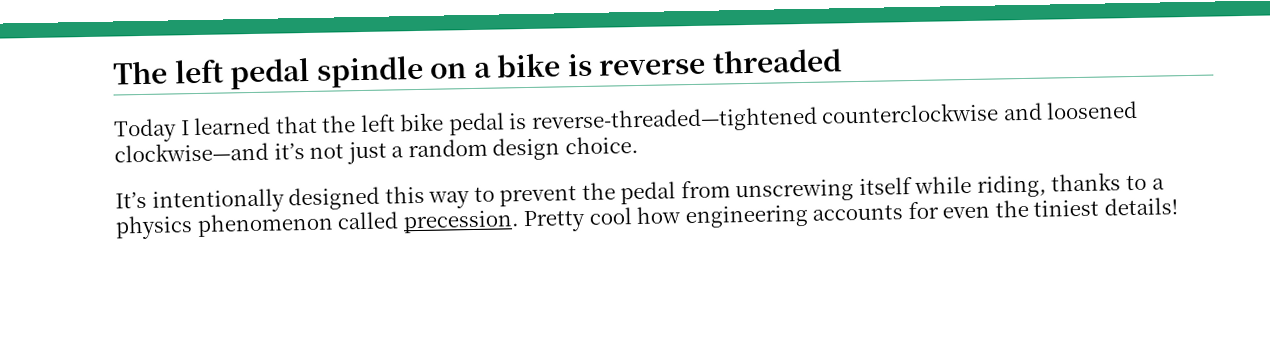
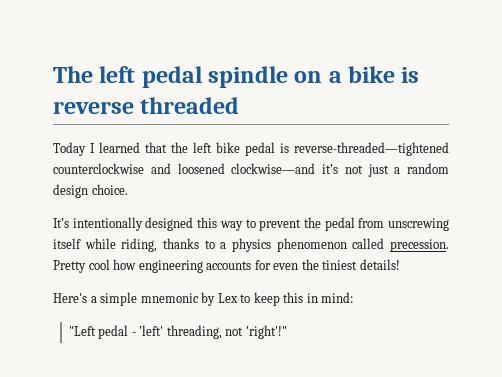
+ Here's a simple mnemonic by Lex to keep this in mind:
+ "Left pedal - 'left' threading, not 'right'!"

